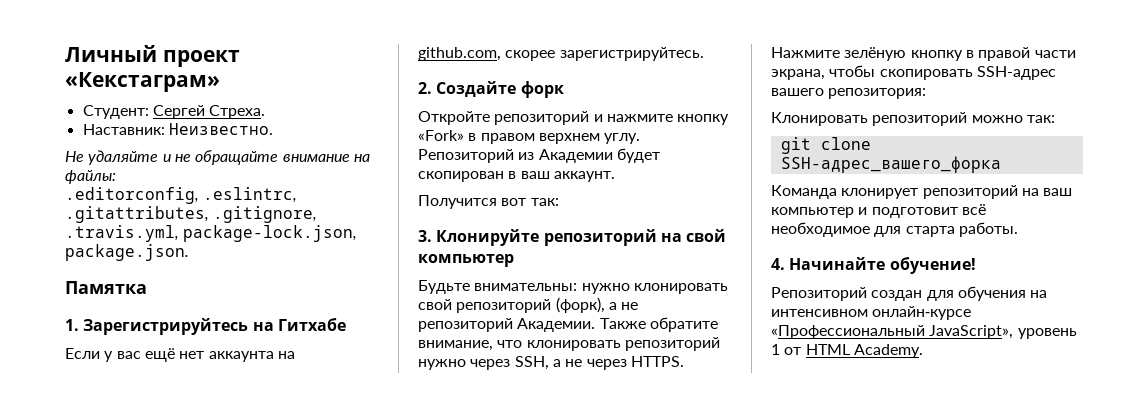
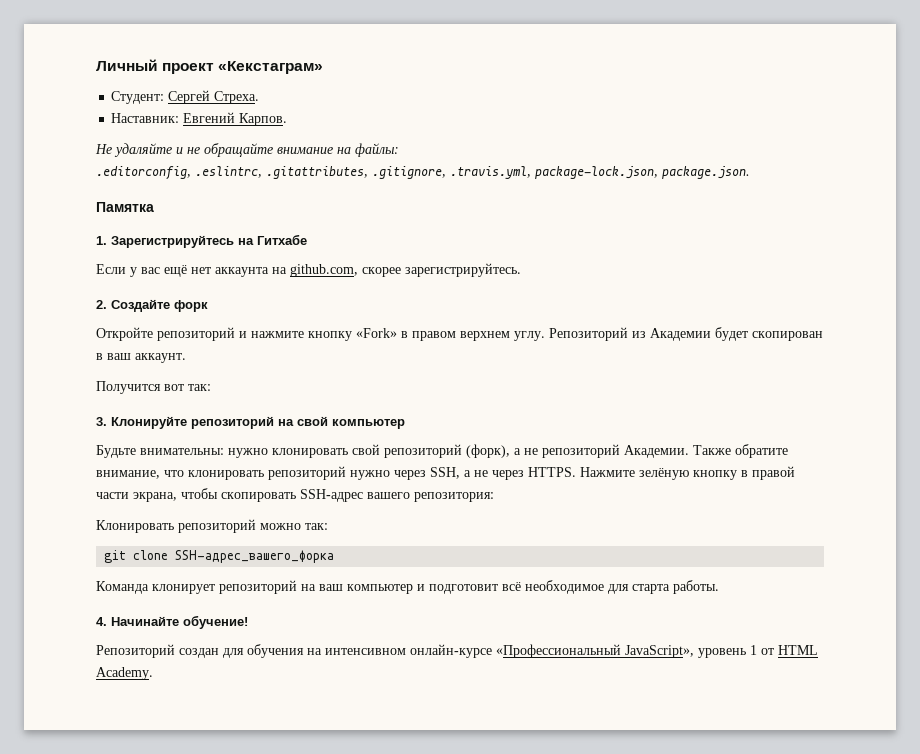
- Наставник: Неизвестно.
+ Наставник: Евгений Карпов.

